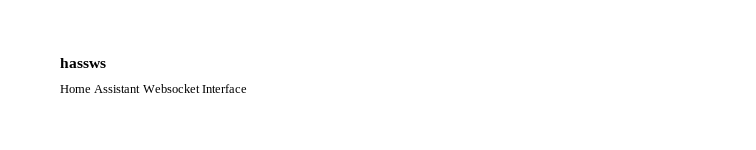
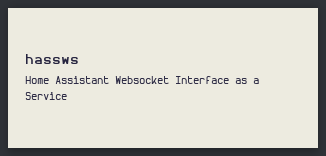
- Home Assistant Websocket Interface
+ Home Assistant Websocket Interface as a Service

